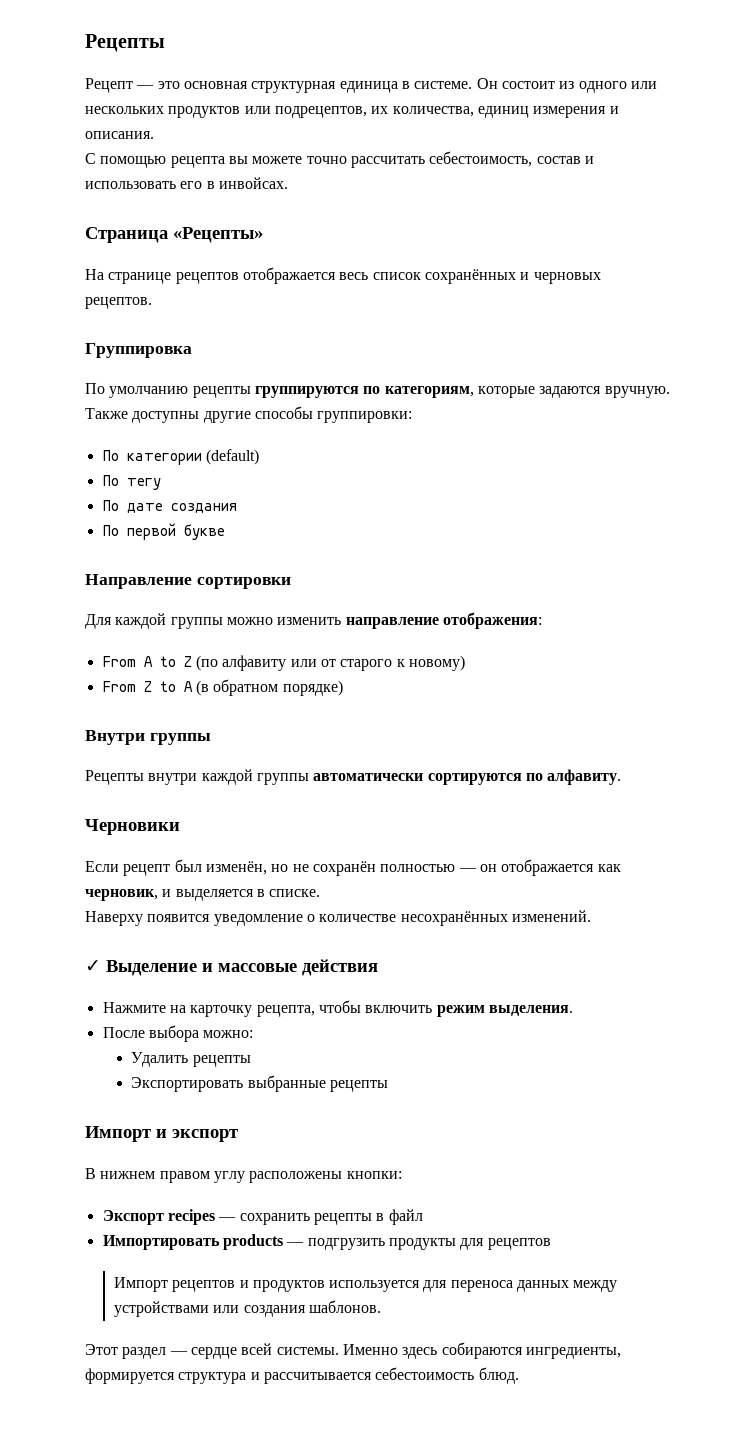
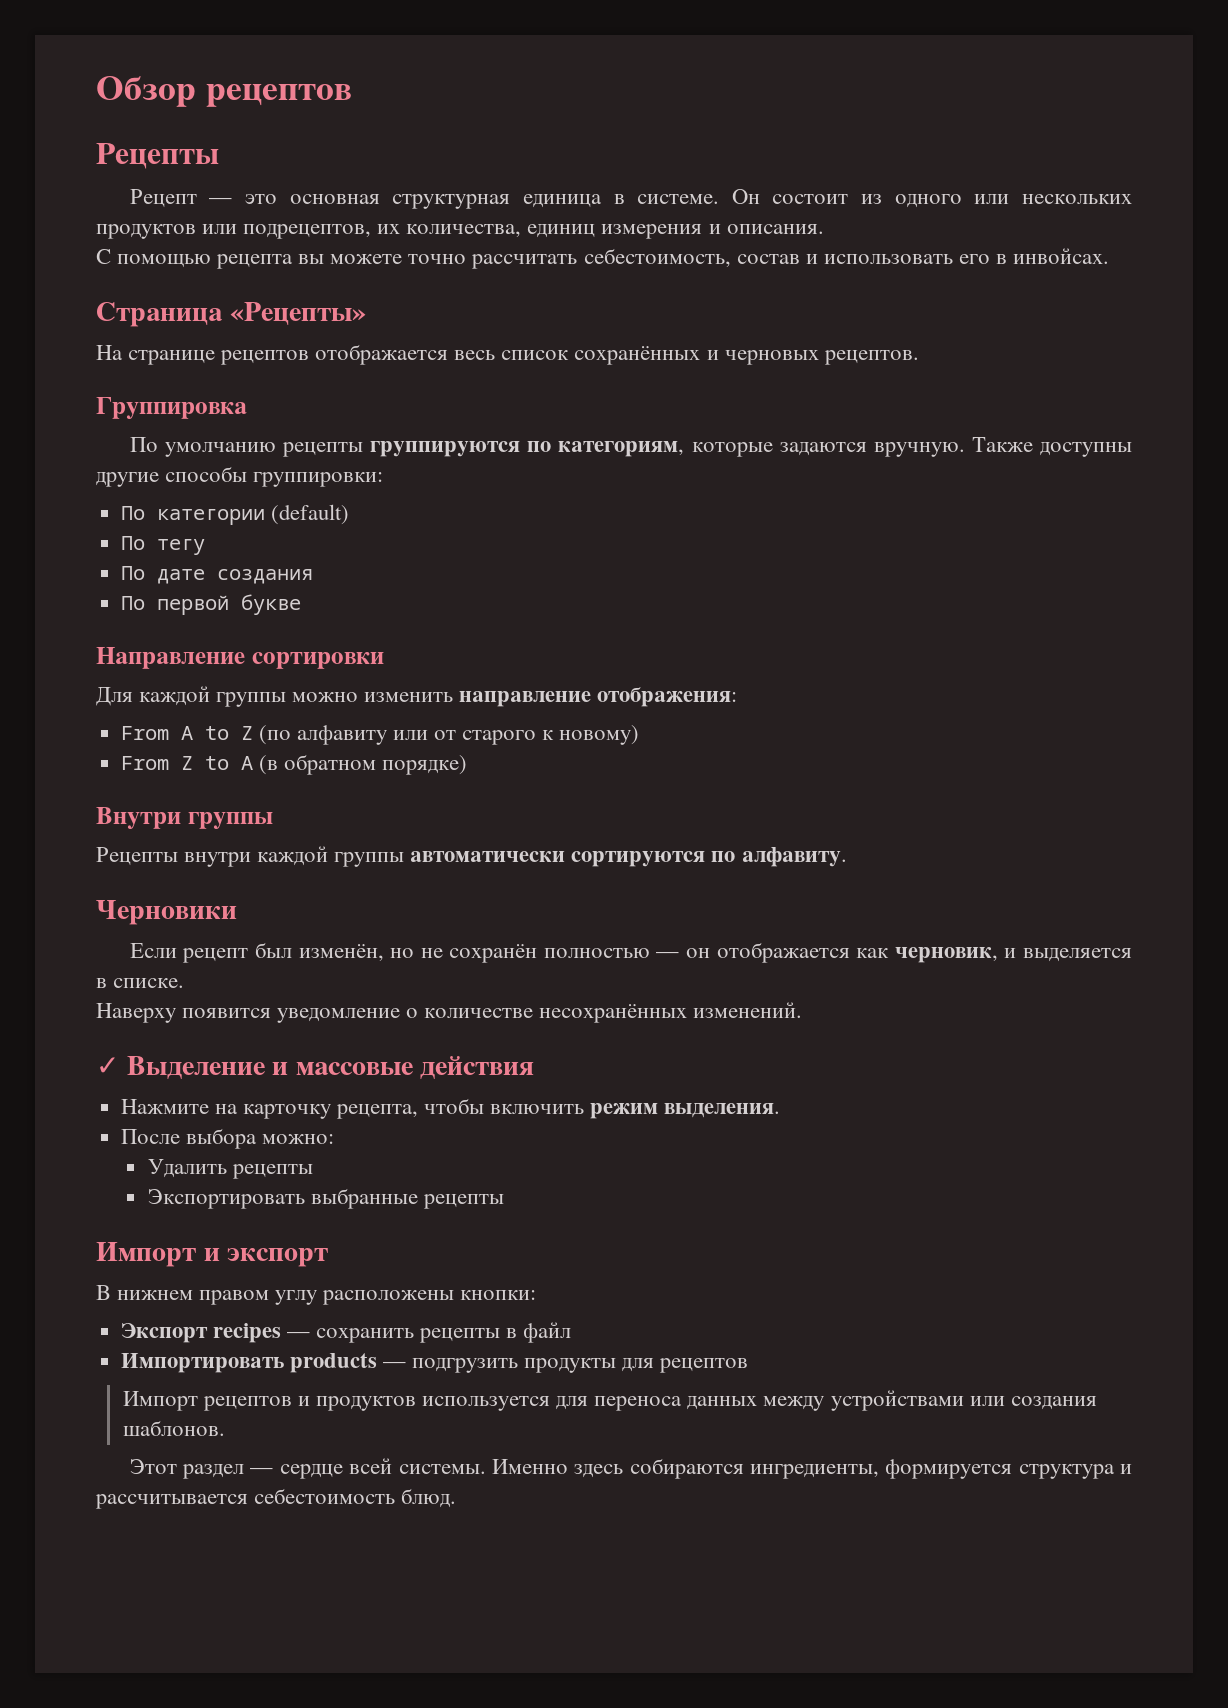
+ Обзор рецептов

